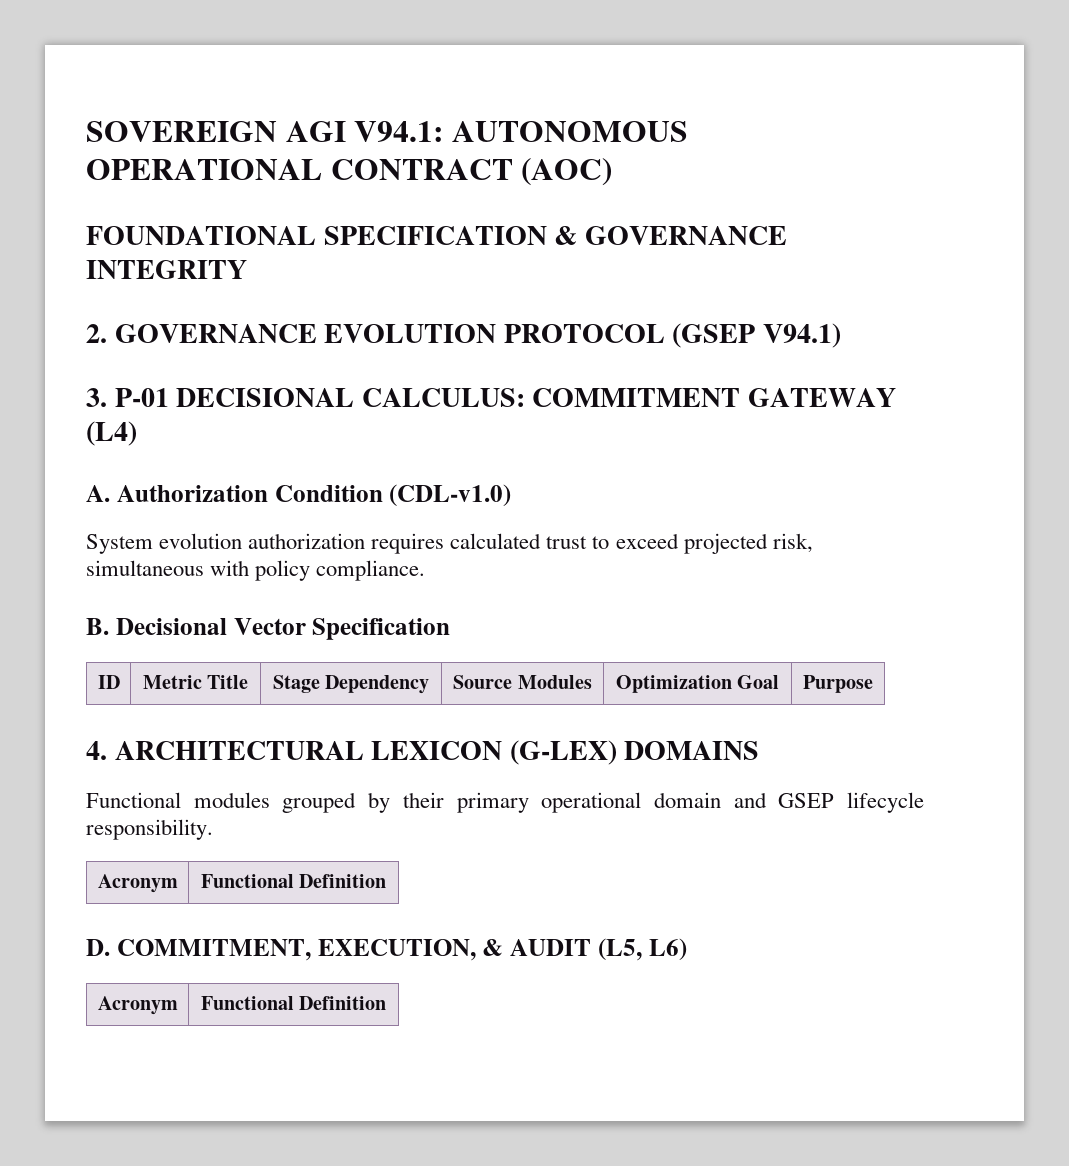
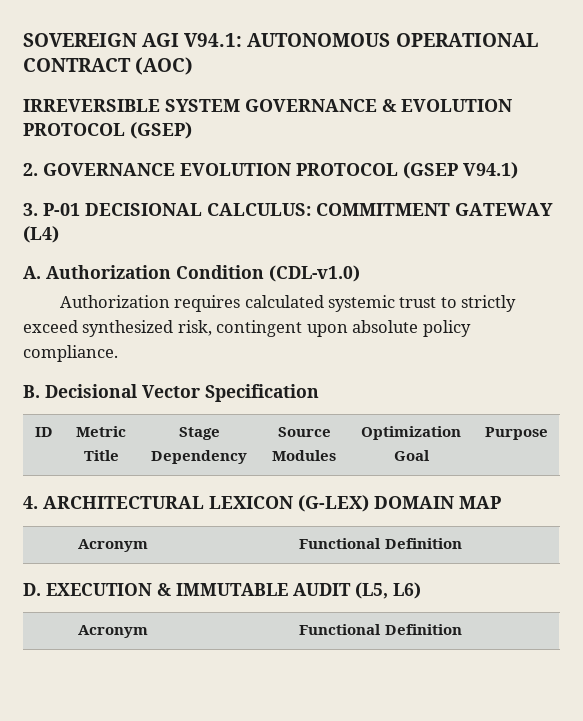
- FOUNDATIONAL SPECIFICATION & GOVERNANCE INTEGRITY
+ IRREVERSIBLE SYSTEM GOVERNANCE & EVOLUTION PROTOCOL (GSEP)
- System evolution authorization requires calculated trust to exceed projected risk, simultaneous with policy compliance.
+ Authorization requires calculated systemic trust to strictly exceed synthesized risk, contingent upon absolute policy compliance.
- 4. ARCHITECTURAL LEXICON (G-LEX) DOMAINS
- Functional modules grouped by their primary operational domain and GSEP lifecycle responsibility.
+ 4. ARCHITECTURAL LEXICON (G-LEX) DOMAIN MAP
- D. COMMITMENT, EXECUTION, & AUDIT (L5, L6)
+ D. EXECUTION & IMMUTABLE AUDIT (L5, L6)

